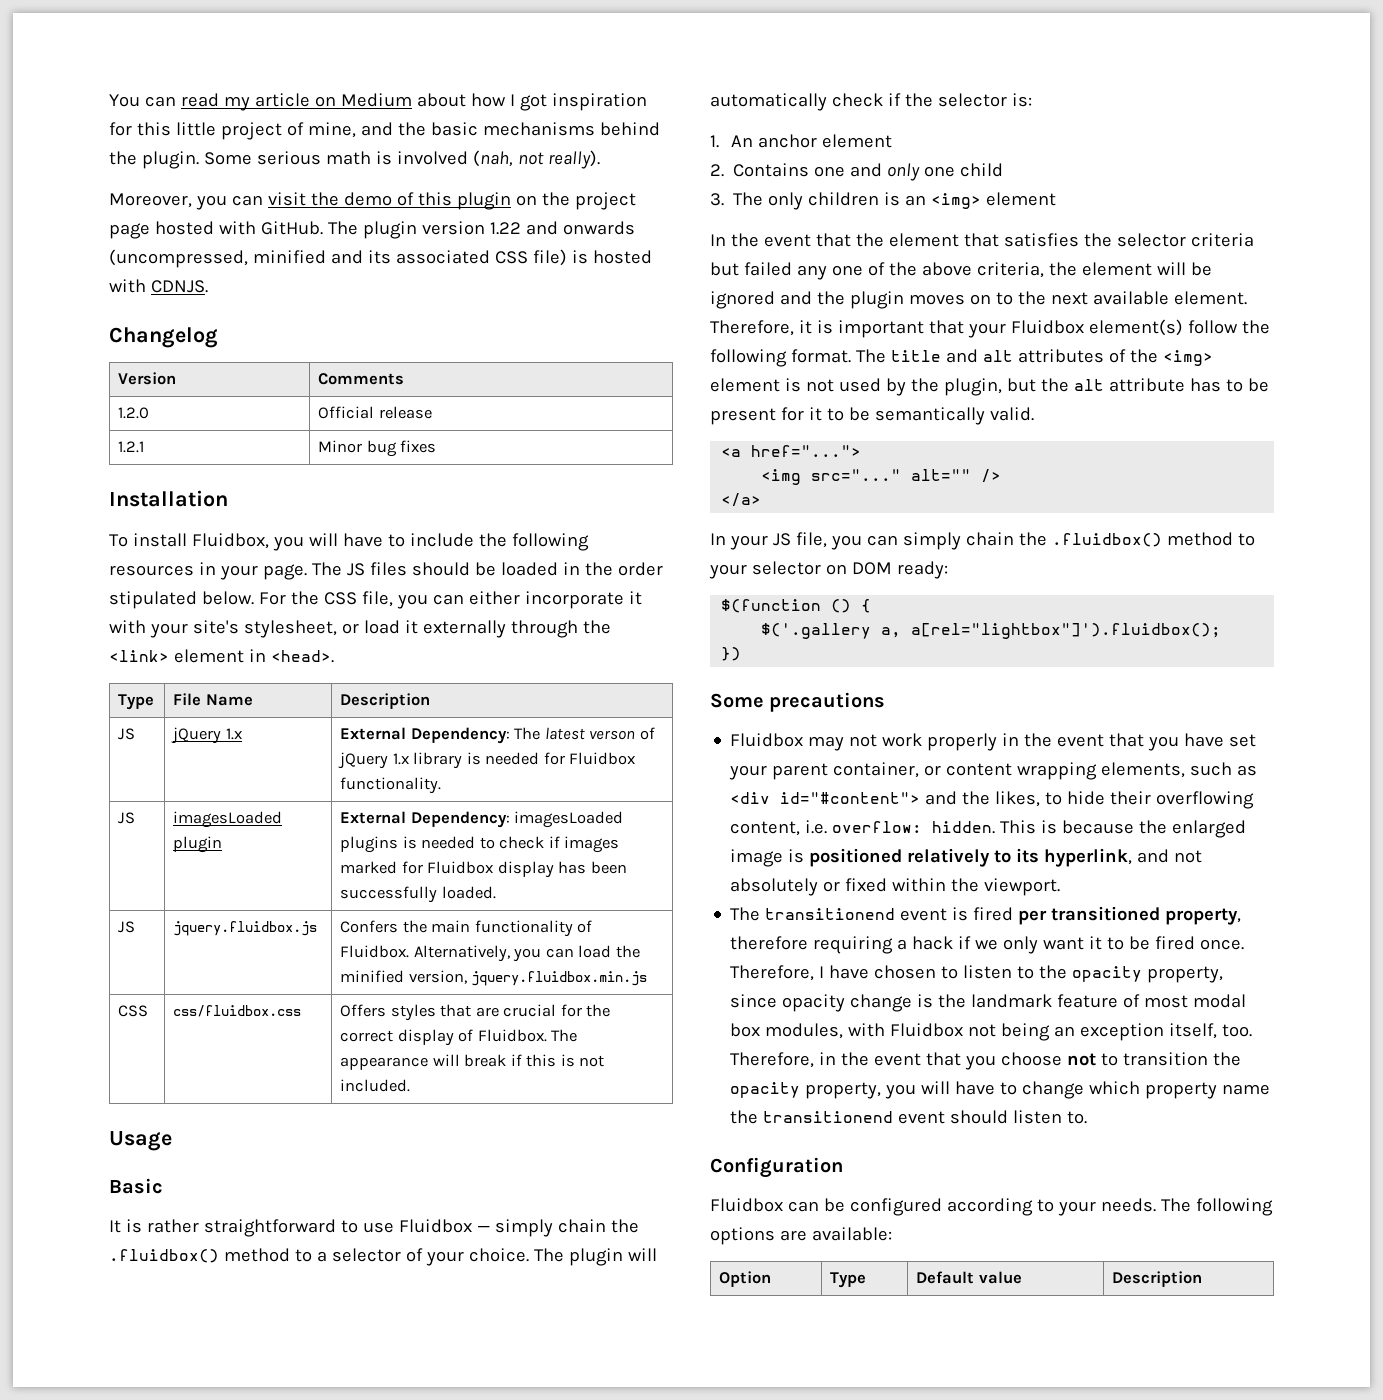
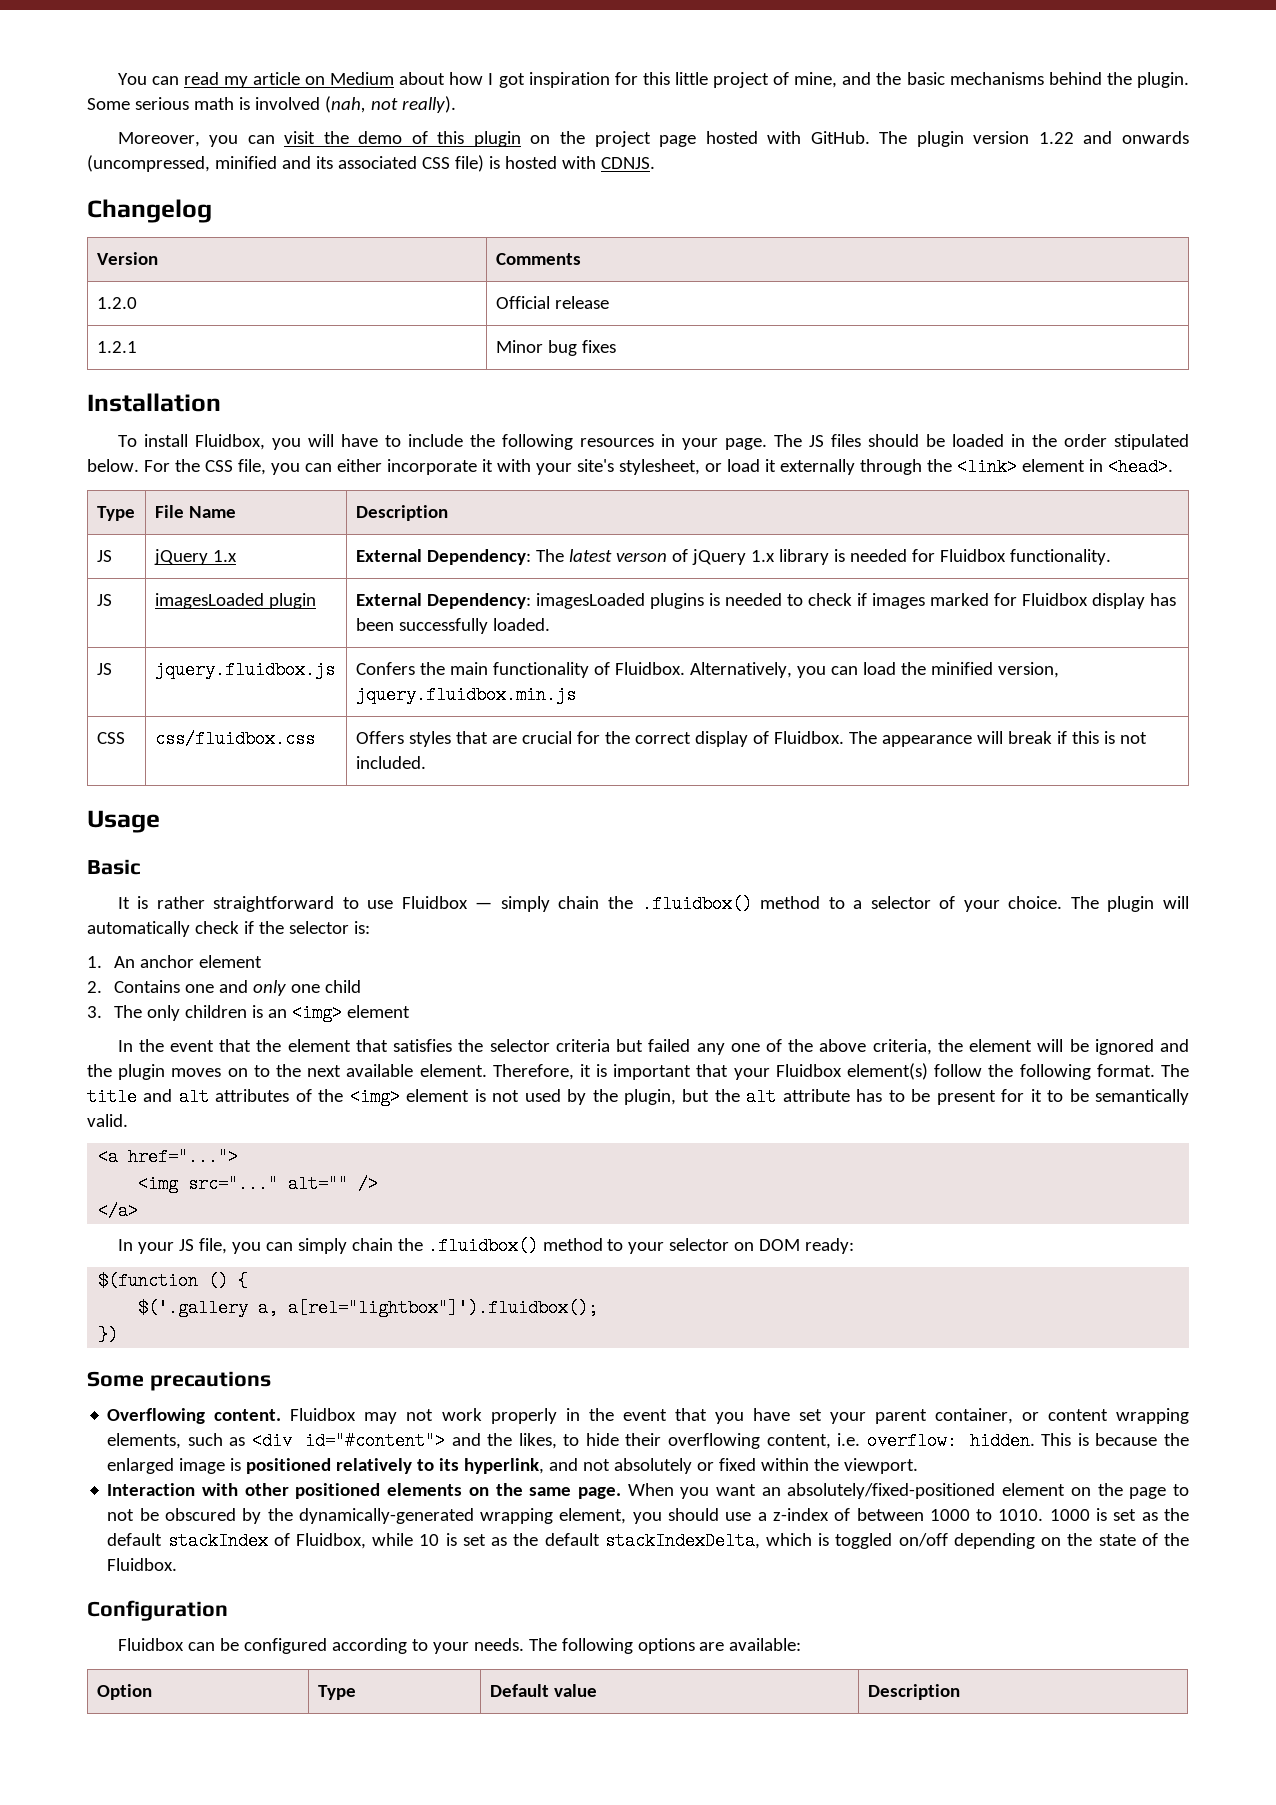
+ Overflowing content.
- The transitionend event is fired per transitioned property, therefore requiring a hack if we only want it to be fired once. Therefore, I have chosen to listen to the opacity property, since opacity change is the landmark feature of most modal box modules, with Fluidbox not being an exception itself, too. Therefore, in the event that you choose not to transition the opacity property, you will have to change which property name the transitionend event should listen to.
+ Interaction with other positioned elements on the same page. When you want an absolutely/fixed-positioned element on the page to not be obscured by the dynamically-generated wrapping element, you should use a z-index of between 1000 to 1010. 1000 is set as the default stackIndex of Fluidbox, while 10 is set as the default stackIndexDelta, which is toggled on/off depending on the state of the Fluidbox.

